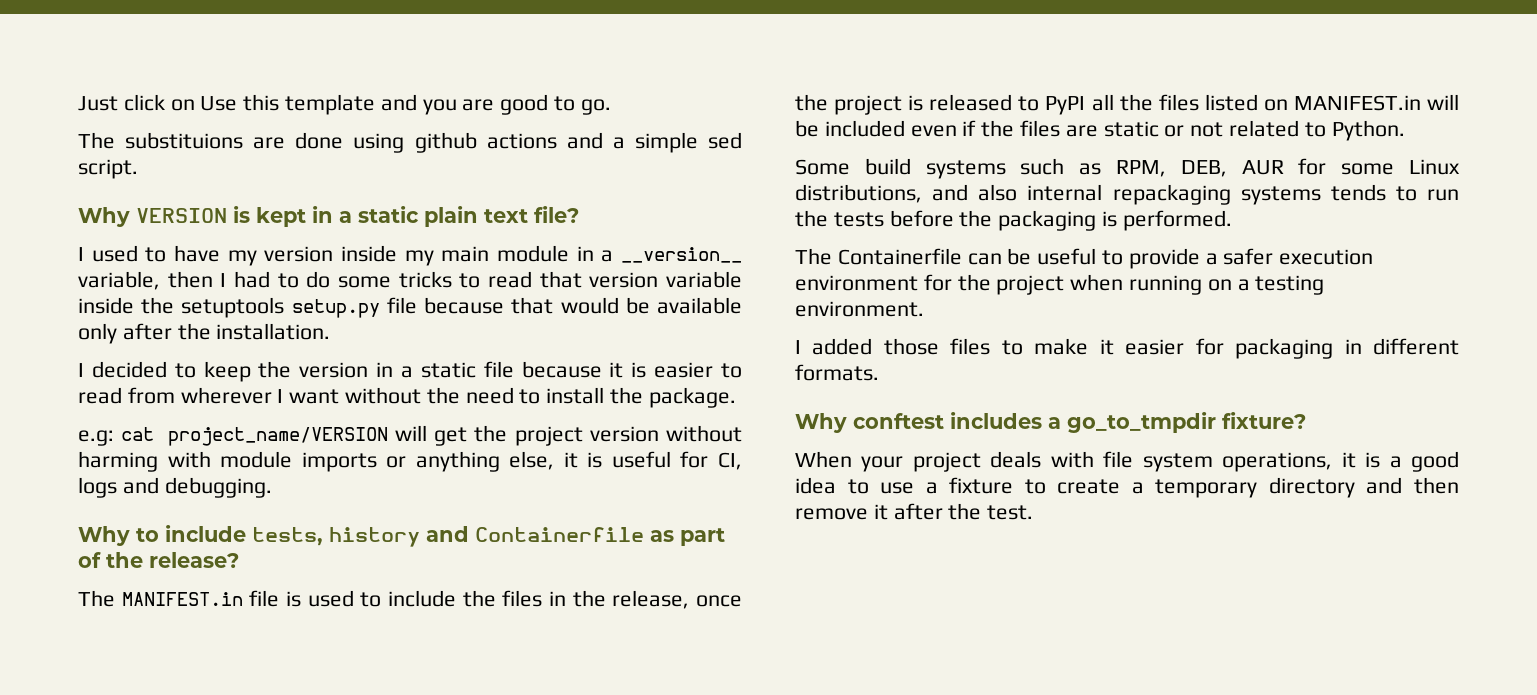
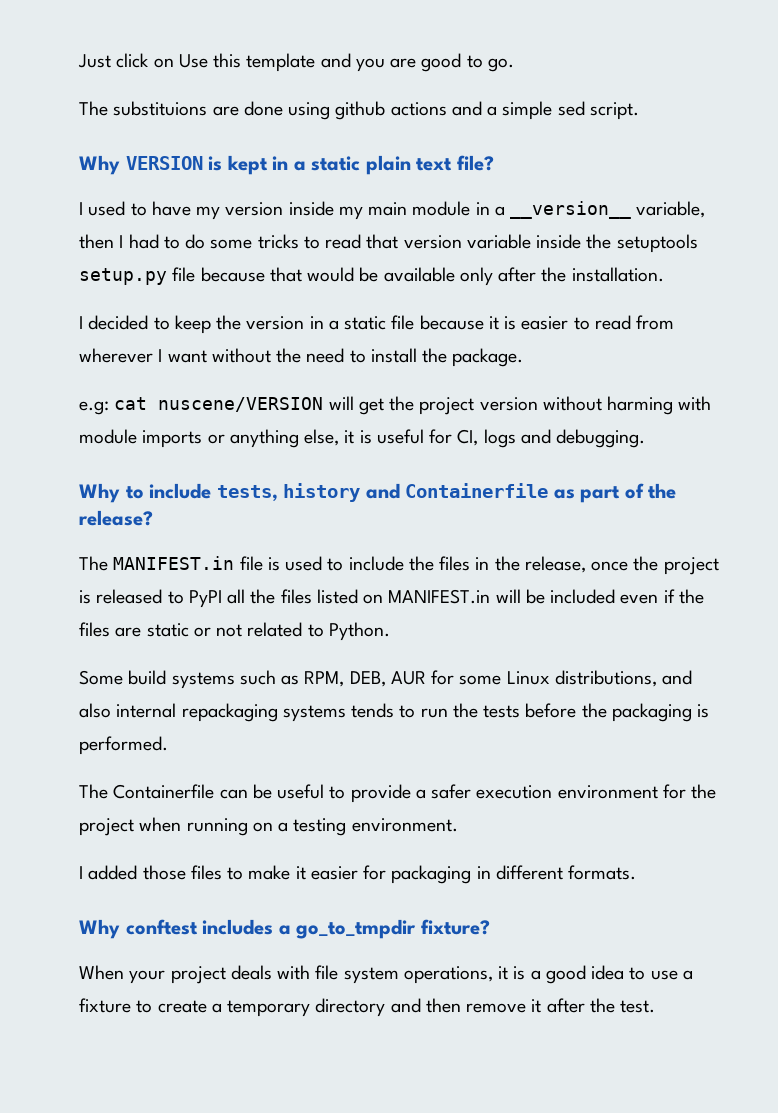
- e.g: cat project_name/VERSION will get the project version without harming with module imports or anything else, it is useful for CI, logs and debugging.
+ e.g: cat nuscene/VERSION will get the project version without harming with module imports or anything else, it is useful for CI, logs and debugging.

